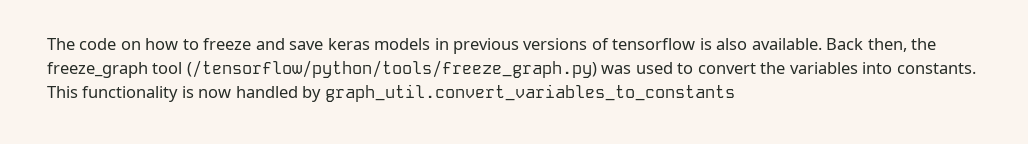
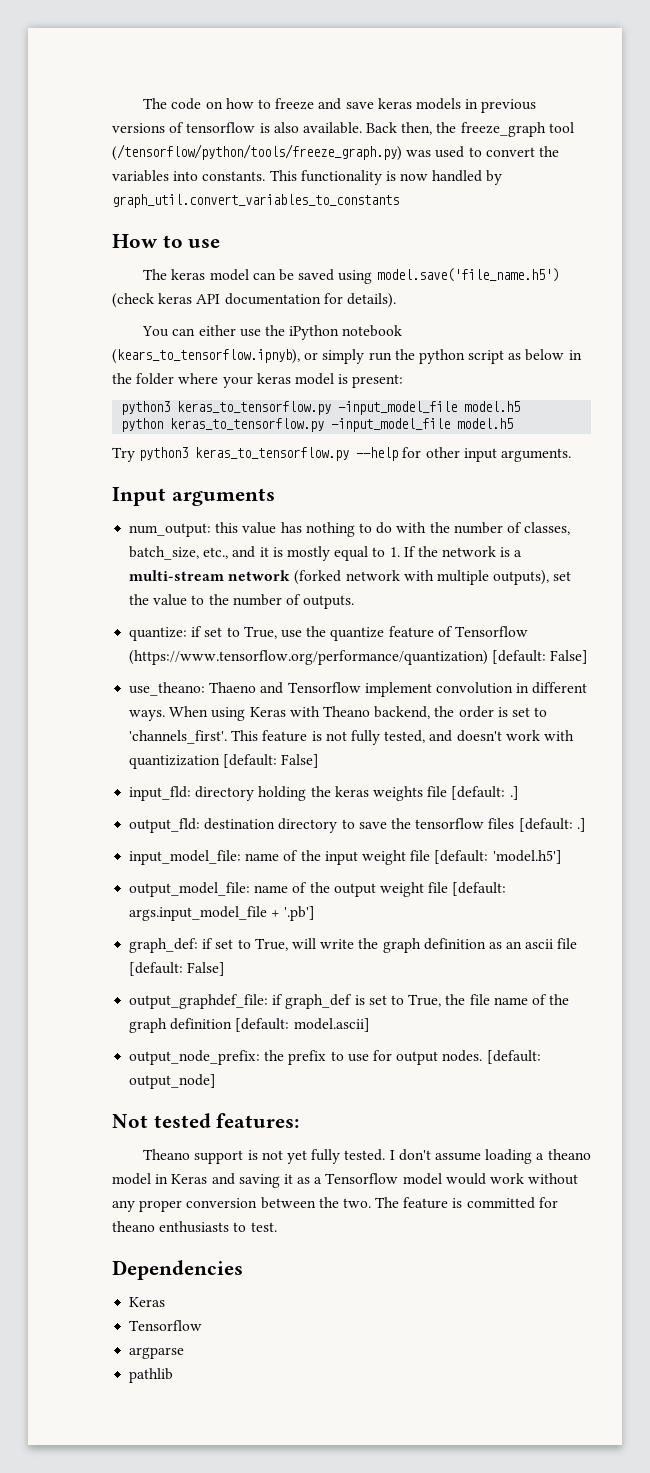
+ How to use
+ The keras model can be saved using model.save('file_name.h5') (check keras API documentation for details).
+ You can either use the iPython notebook (kears_to_tensorflow.ipnyb), or simply run the python script as below in the folder where your keras model is present:
+ python3 keras_to_tensorflow.py -input_model_file model.h5
+ python keras_to_tensorflow.py -input_model_file model.h5
+ Try python3 keras_to_tensorflow.py --help for other input arguments.
+ Input arguments
+ num_output: this value has nothing to do with the number of classes, batch_size, etc., and it is mostly equal to 1. If the network is a multi-stream network (forked network with multiple outputs), set the value to the number of outputs.
+ quantize: if set to True, use the quantize feature of Tensorflow (https://www.tensorflow.org/performance/quantization) [default: False]
+ use_theano: Thaeno and Tensorflow implement convolution in different ways. When using Keras with Theano backend, the order is set to 'channels_first'. This feature is not fully tested, and doesn't work with quantizization [default: False]
+ input_fld: directory holding the keras weights file [default: .]
+ output_fld: destination directory to save the tensorflow files [default: .]
+ input_model_file: name of the input weight file [default: 'model.h5']
+ output_model_file: name of the output weight file [default: args.input_model_file + '.pb']
+ graph_def: if set to True, will write the graph definition as an ascii file [default: False]
+ output_graphdef_file: if graph_def is set to True, the file name of the graph definition [default: model.ascii]
+ output_node_prefix: the prefix to use for output nodes. [default: output_node]
+ Not tested features:
+ Theano support is not yet fully tested. I don't assume loading a theano model in Keras and saving it as a Tensorflow model would work without any proper conversion between the two. The feature is committed for theano enthusiasts to test.
+ Dependencies
+ Keras
+ Tensorflow
+ argparse
+ pathlib

